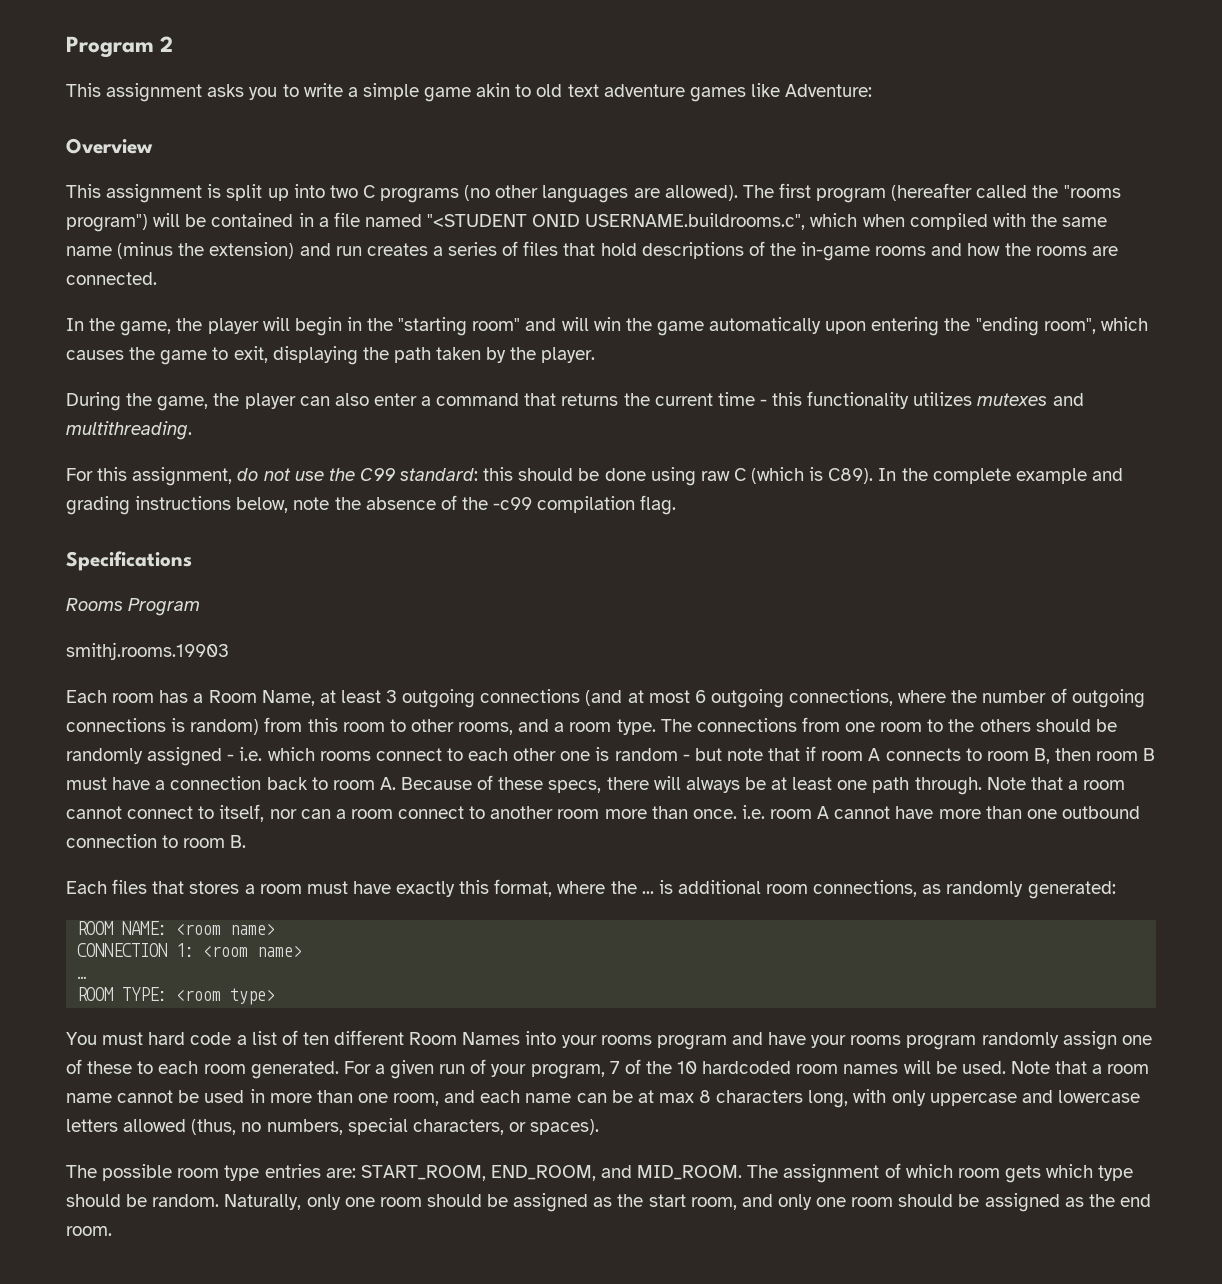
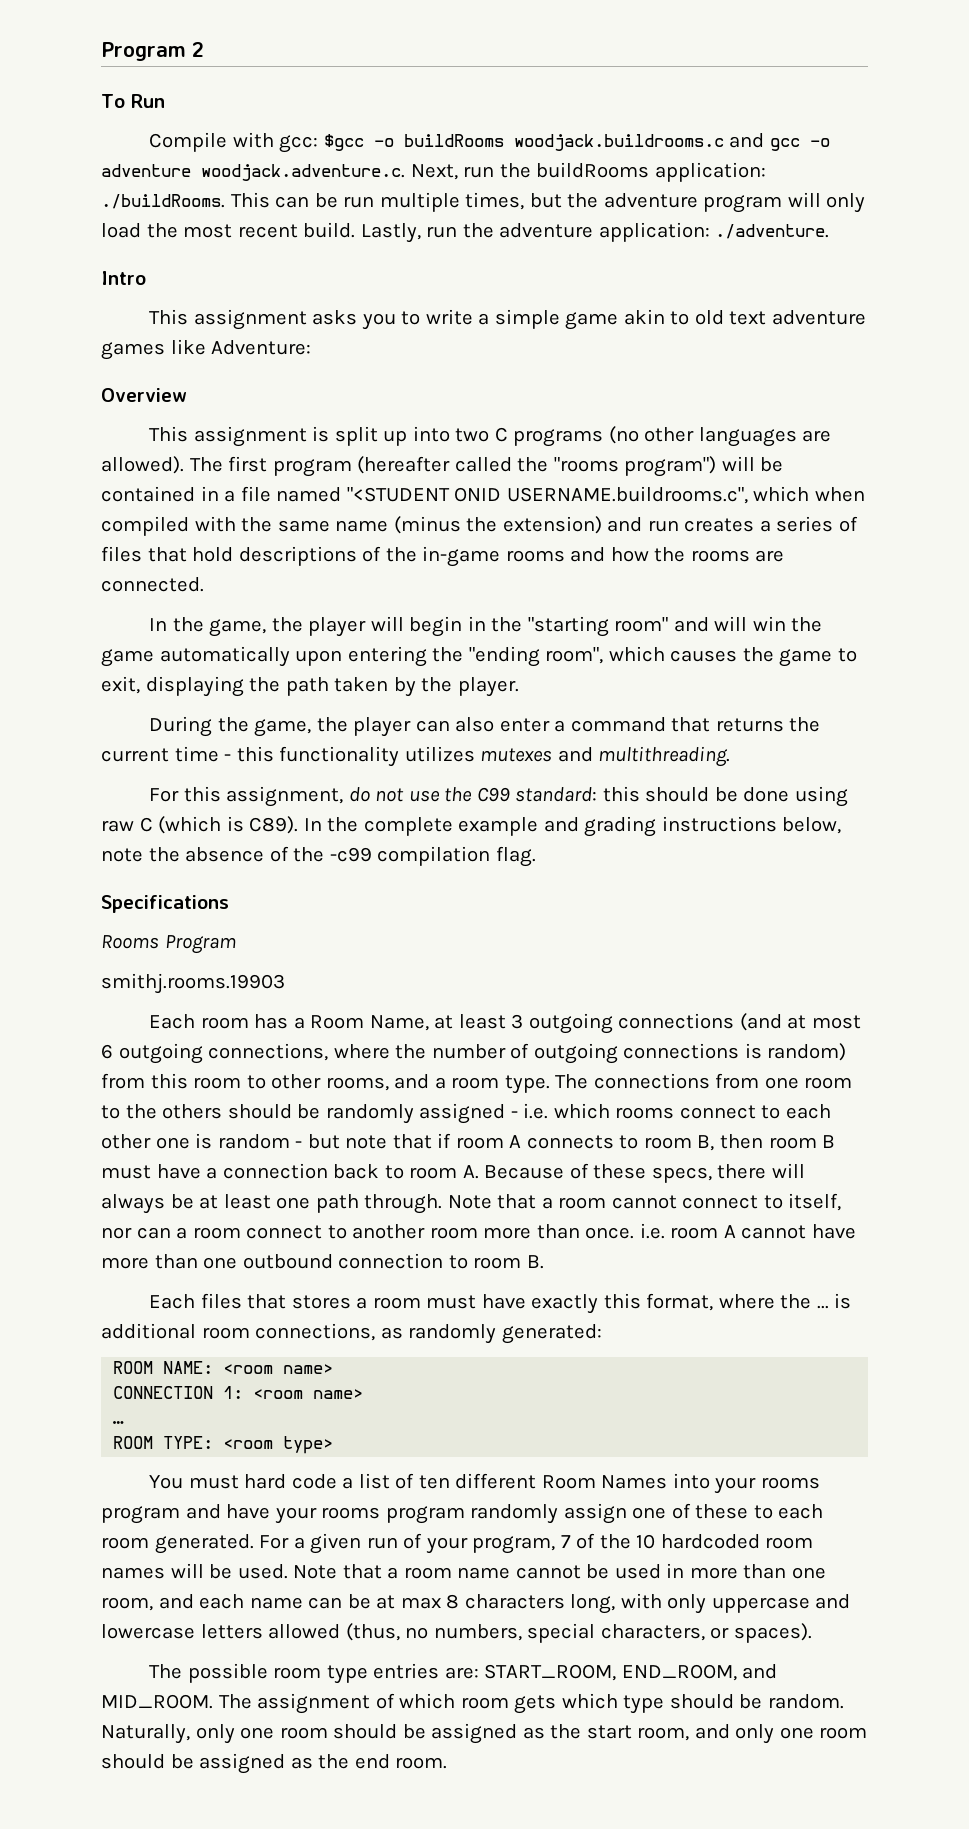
+ To Run
+ Compile with gcc: $gcc -o buildRooms woodjack.buildrooms.c and gcc -o adventure woodjack.adventure.c. Next, run the buildRooms application: ./buildRooms. This can be run multiple times, but the adventure program will only load the most recent build. Lastly, run the adventure application: ./adventure.
+ Intro

